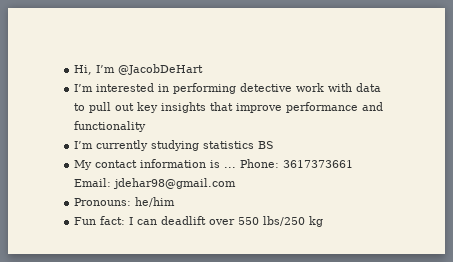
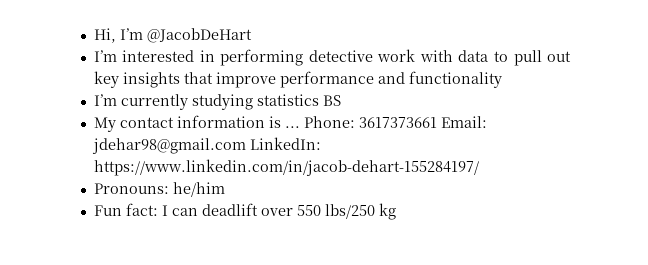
- Phone: 3617373661 Email: jdehar98@gmail.com
+ Phone: 3617373661 Email: jdehar98@gmail.com LinkedIn: https://www.linkedin.com/in/jacob-dehart-155284197/

